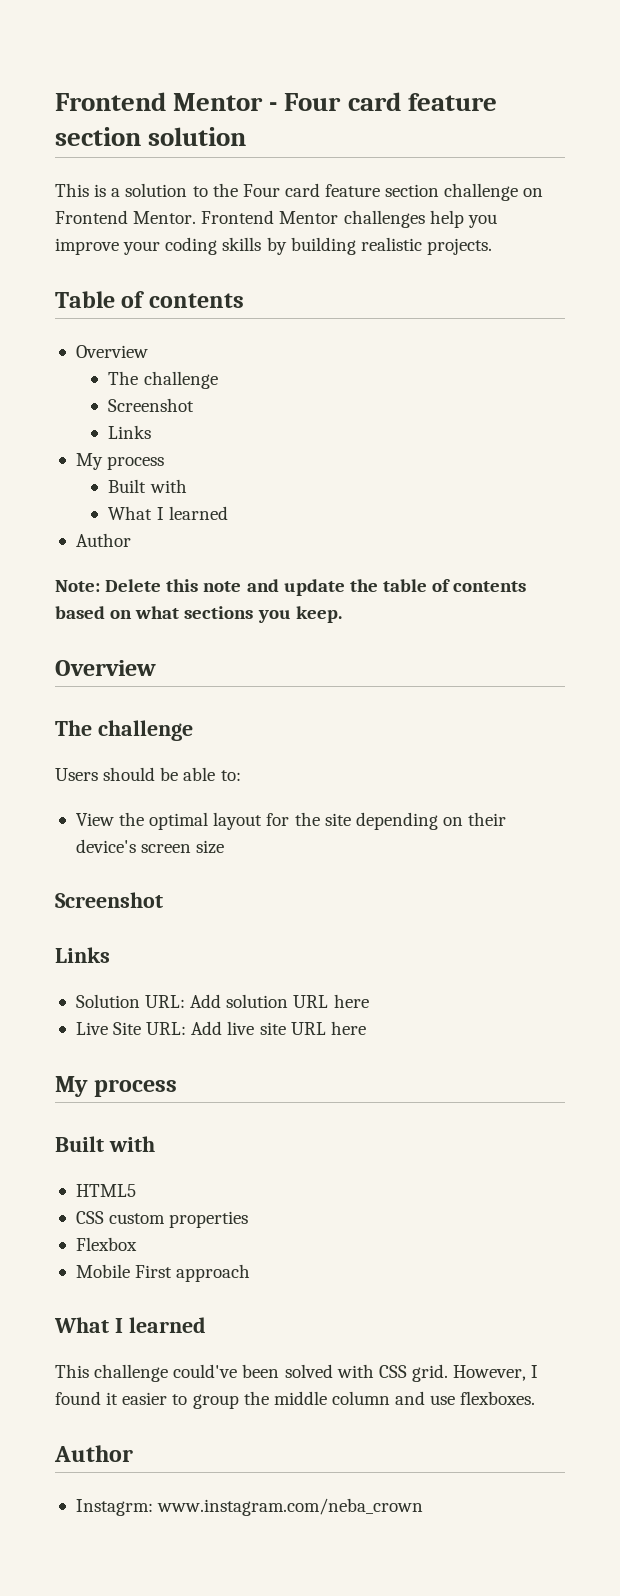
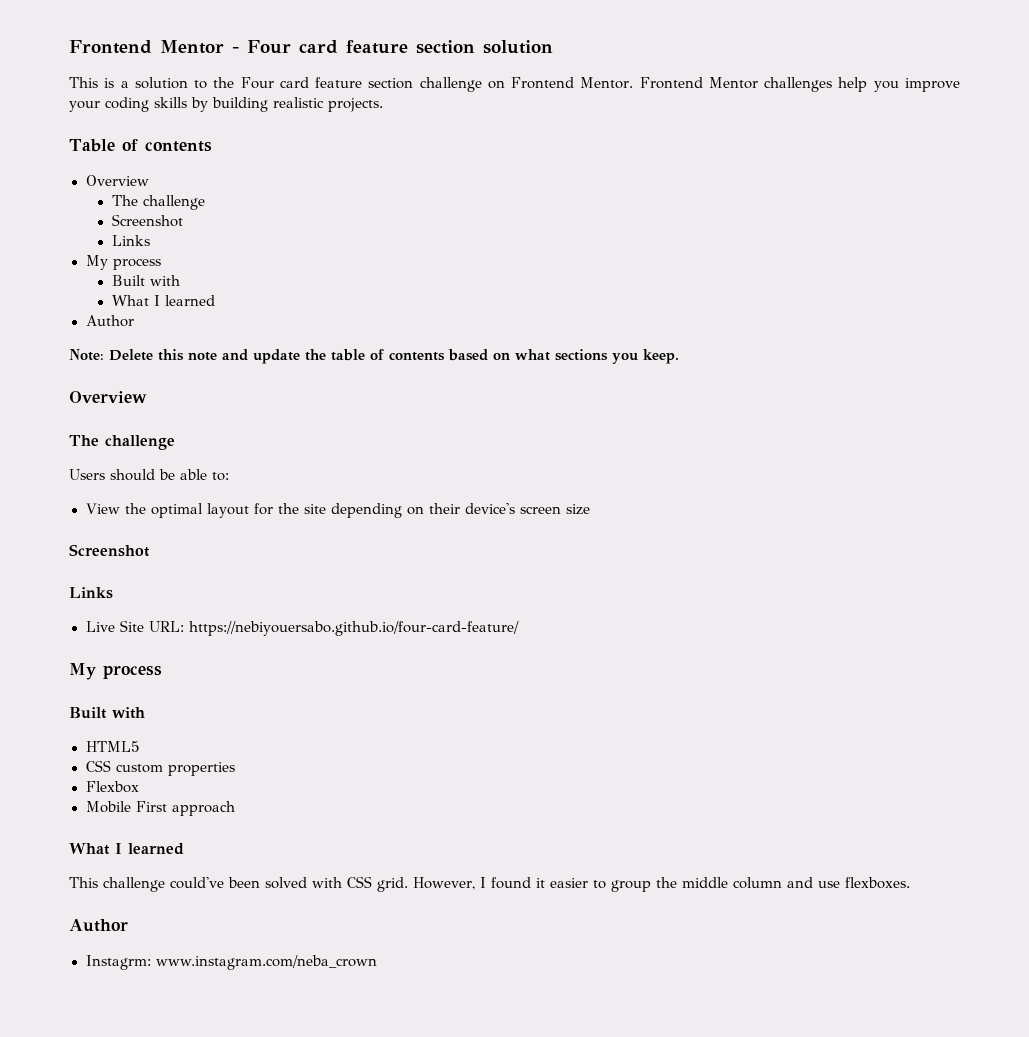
- Solution URL: Add solution URL here
- Live Site URL: Add live site URL here
+ Live Site URL: https://nebiyouersabo.github.io/four-card-feature/

